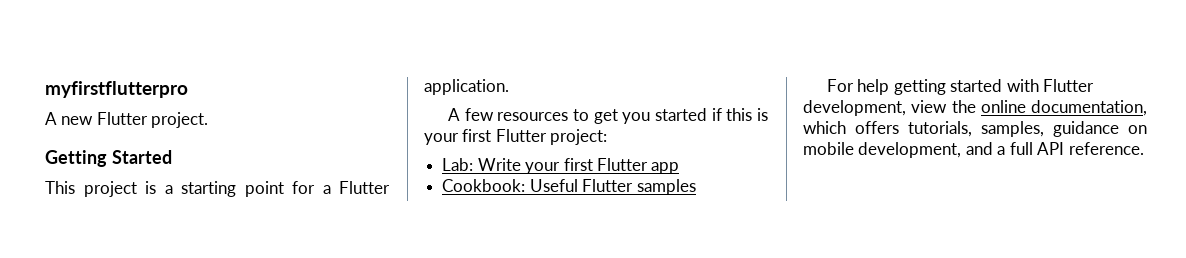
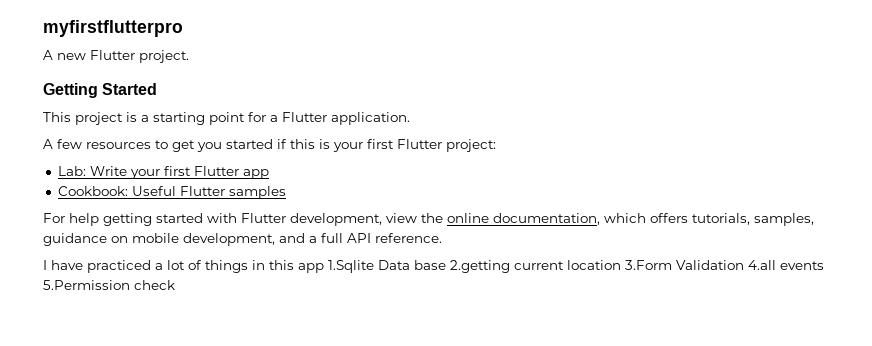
+ I have practiced a lot of things in this app 1.Sqlite Data base 2.getting current location 3.Form Validation 4.all events 5.Permission check

